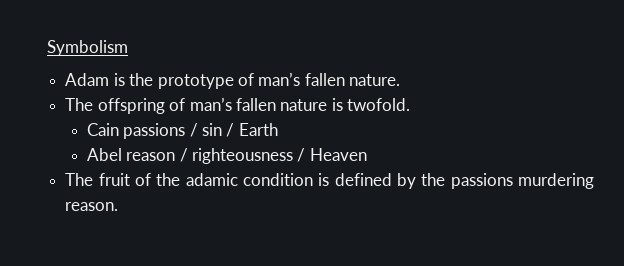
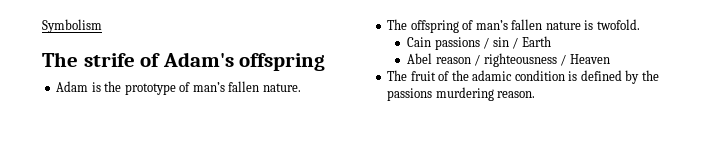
+ The strife of Adam's offspring

